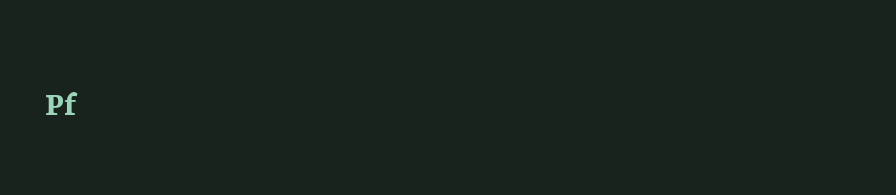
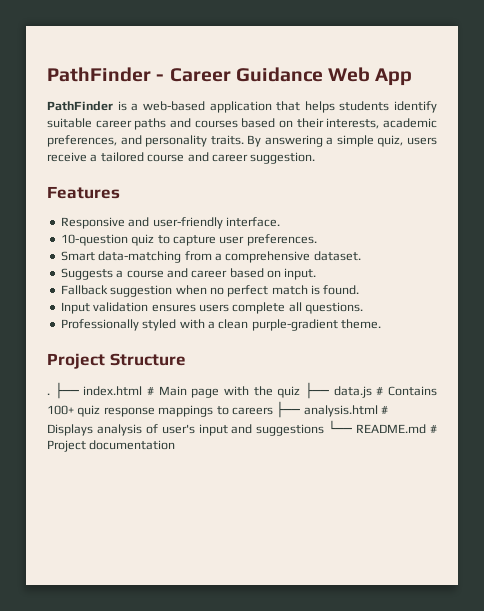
- Pf
+ PathFinder - Career Guidance Web App
+ PathFinder is a web-based application that helps students identify suitable career paths and courses based on their interests, academic preferences, and personality traits. By answering a simple quiz, users receive a tailored course and career suggestion.
+ Features
+ Responsive and user-friendly interface.
+ 10-question quiz to capture user preferences.
+ Smart data-matching from a comprehensive dataset.
+ Suggests a course and career based on input.
+ Fallback suggestion when no perfect match is found.
+ Input validation ensures users complete all questions.
+ Professionally styled with a clean purple-gradient theme.
+ Project Structure
+ . ├── index.html # Main page with the quiz ├── data.js # Contains 100+ quiz response mappings to careers ├── analysis.html # Displays analysis of user's input and suggestions └── README.md # Project documentation

